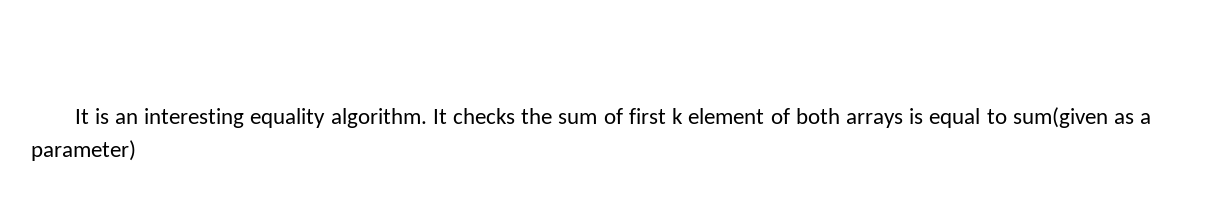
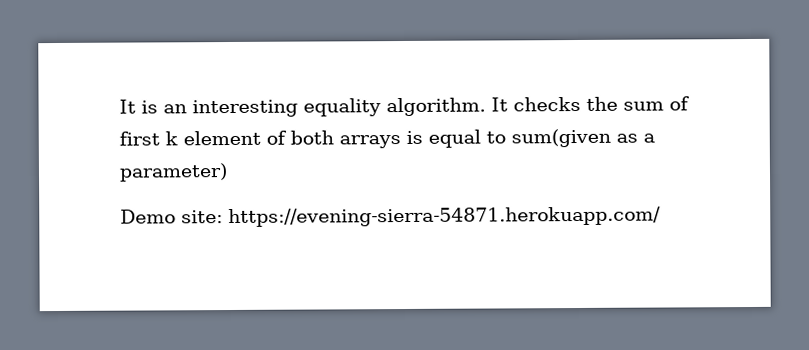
+ Demo site: https://evening-sierra-54871.herokuapp.com/

